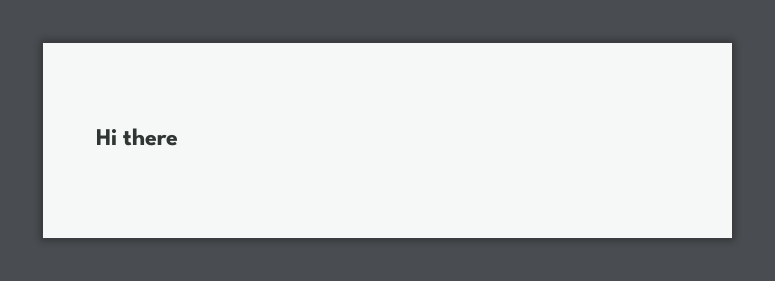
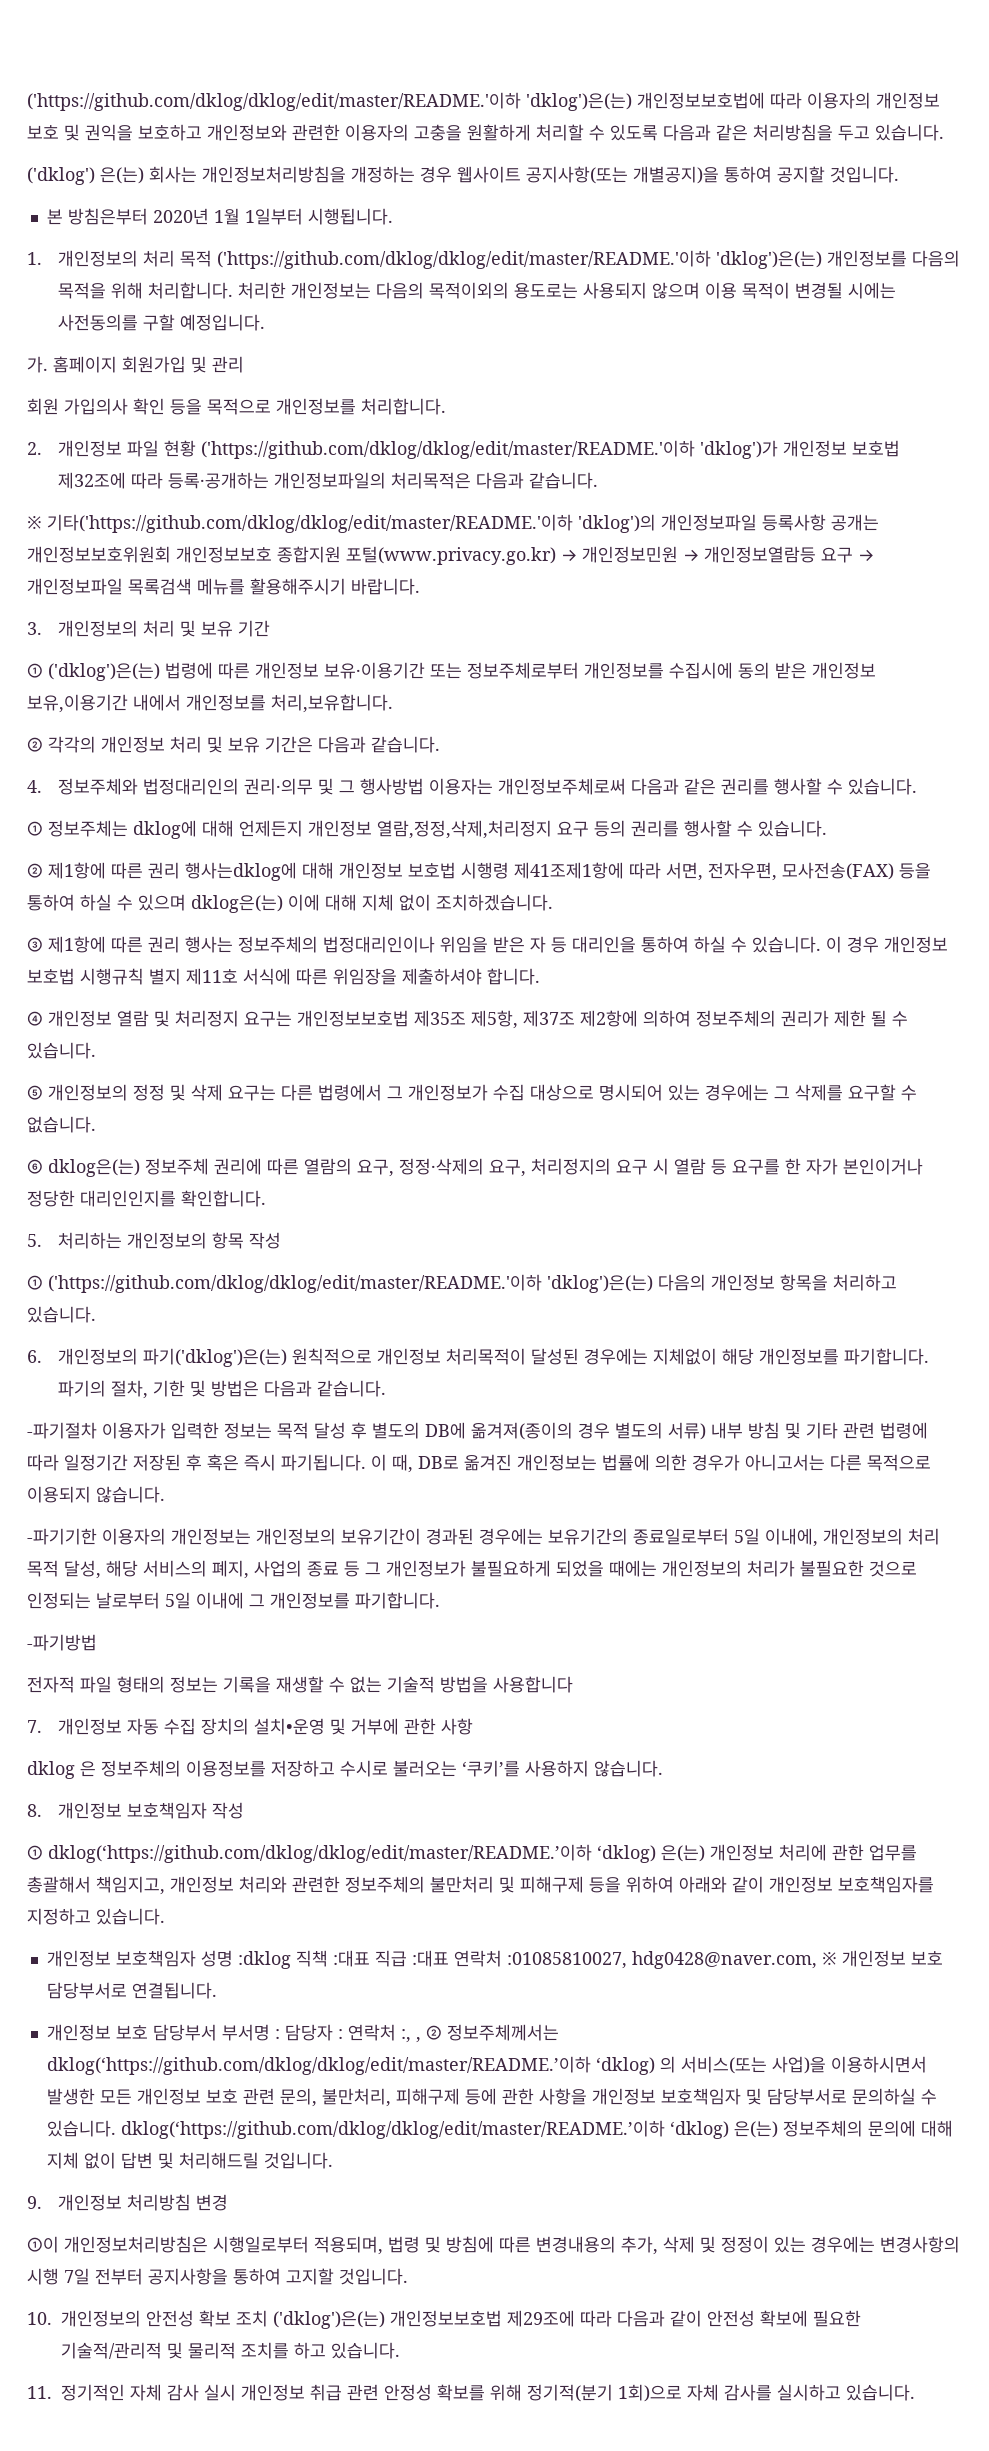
- Hi there
+ ('https://github.com/dklog/dklog/edit/master/README.'이하 'dklog')은(는) 개인정보보호법에 따라 이용자의 개인정보 보호 및 권익을 보호하고 개인정보와 관련한 이용자의 고충을 원활하게 처리할 수 있도록 다음과 같은 처리방침을 두고 있습니다.
+ ('dklog') 은(는) 회사는 개인정보처리방침을 개정하는 경우 웹사이트 공지사항(또는 개별공지)을 통하여 공지할 것입니다.
+ 본 방침은부터 2020년 1월 1일부터 시행됩니다.
+ 1. 개인정보의 처리 목적 ('https://github.com/dklog/dklog/edit/master/README.'이하 'dklog')은(는) 개인정보를 다음의 목적을 위해 처리합니다. 처리한 개인정보는 다음의 목적이외의 용도로는 사용되지 않으며 이용 목적이 변경될 시에는 사전동의를 구할 예정입니다.
+ 가. 홈페이지 회원가입 및 관리
+ 회원 가입의사 확인 등을 목적으로 개인정보를 처리합니다.
+ 2. 개인정보 파일 현황 ('https://github.com/dklog/dklog/edit/master/README.'이하 'dklog')가 개인정보 보호법 제32조에 따라 등록․공개하는 개인정보파일의 처리목적은 다음과 같습니다.
+ ※ 기타('https://github.com/dklog/dklog/edit/master/README.'이하 'dklog')의 개인정보파일 등록사항 공개는 개인정보보호위원회 개인정보보호 종합지원 포털(www.privacy.go.kr) → 개인정보민원 → 개인정보열람등 요구 → 개인정보파일 목록검색 메뉴를 활용해주시기 바랍니다.
+ 3. 개인정보의 처리 및 보유 기간
+ ① ('dklog')은(는) 법령에 따른 개인정보 보유·이용기간 또는 정보주체로부터 개인정보를 수집시에 동의 받은 개인정보 보유,이용기간 내에서 개인정보를 처리,보유합니다.
+ ② 각각의 개인정보 처리 및 보유 기간은 다음과 같습니다.
+ 4. 정보주체와 법정대리인의 권리·의무 및 그 행사방법 이용자는 개인정보주체로써 다음과 같은 권리를 행사할 수 있습니다.
+ ① 정보주체는 dklog에 대해 언제든지 개인정보 열람,정정,삭제,처리정지 요구 등의 권리를 행사할 수 있습니다.
+ ② 제1항에 따른 권리 행사는dklog에 대해 개인정보 보호법 시행령 제41조제1항에 따라 서면, 전자우편, 모사전송(FAX) 등을 통하여 하실 수 있으며 dklog은(는) 이에 대해 지체 없이 조치하겠습니다.
+ ③ 제1항에 따른 권리 행사는 정보주체의 법정대리인이나 위임을 받은 자 등 대리인을 통하여 하실 수 있습니다. 이 경우 개인정보 보호법 시행규칙 별지 제11호 서식에 따른 위임장을 제출하셔야 합니다.
+ ④ 개인정보 열람 및 처리정지 요구는 개인정보보호법 제35조 제5항, 제37조 제2항에 의하여 정보주체의 권리가 제한 될 수 있습니다.
+ ⑤ 개인정보의 정정 및 삭제 요구는 다른 법령에서 그 개인정보가 수집 대상으로 명시되어 있는 경우에는 그 삭제를 요구할 수 없습니다.
+ ⑥ dklog은(는) 정보주체 권리에 따른 열람의 요구, 정정·삭제의 요구, 처리정지의 요구 시 열람 등 요구를 한 자가 본인이거나 정당한 대리인인지를 확인합니다.
+ 5. 처리하는 개인정보의 항목 작성
+ ① ('https://github.com/dklog/dklog/edit/master/README.'이하 'dklog')은(는) 다음의 개인정보 항목을 처리하고 있습니다.
+ 6. 개인정보의 파기('dklog')은(는) 원칙적으로 개인정보 처리목적이 달성된 경우에는 지체없이 해당 개인정보를 파기합니다. 파기의 절차, 기한 및 방법은 다음과 같습니다.
+ -파기절차 이용자가 입력한 정보는 목적 달성 후 별도의 DB에 옮겨져(종이의 경우 별도의 서류) 내부 방침 및 기타 관련 법령에 따라 일정기간 저장된 후 혹은 즉시 파기됩니다. 이 때, DB로 옮겨진 개인정보는 법률에 의한 경우가 아니고서는 다른 목적으로 이용되지 않습니다.
+ -파기기한 이용자의 개인정보는 개인정보의 보유기간이 경과된 경우에는 보유기간의 종료일로부터 5일 이내에, 개인정보의 처리 목적 달성, 해당 서비스의 폐지, 사업의 종료 등 그 개인정보가 불필요하게 되었을 때에는 개인정보의 처리가 불필요한 것으로 인정되는 날로부터 5일 이내에 그 개인정보를 파기합니다.
+ -파기방법
+ 전자적 파일 형태의 정보는 기록을 재생할 수 없는 기술적 방법을 사용합니다
+ 7. 개인정보 자동 수집 장치의 설치•운영 및 거부에 관한 사항
+ dklog 은 정보주체의 이용정보를 저장하고 수시로 불러오는 ‘쿠키’를 사용하지 않습니다.
+ 8. 개인정보 보호책임자 작성
+ ① dklog(‘https://github.com/dklog/dklog/edit/master/README.’이하 ‘dklog) 은(는) 개인정보 처리에 관한 업무를 총괄해서 책임지고, 개인정보 처리와 관련한 정보주체의 불만처리 및 피해구제 등을 위하여 아래와 같이 개인정보 보호책임자를 지정하고 있습니다.
+ 개인정보 보호책임자 성명 :dklog 직책 :대표 직급 :대표 연락처 :01085810027, hdg0428@naver.com, ※ 개인정보 보호 담당부서로 연결됩니다.
+ 개인정보 보호 담당부서 부서명 : 담당자 : 연락처 :, , ② 정보주체께서는 dklog(‘https://github.com/dklog/dklog/edit/master/README.’이하 ‘dklog) 의 서비스(또는 사업)을 이용하시면서 발생한 모든 개인정보 보호 관련 문의, 불만처리, 피해구제 등에 관한 사항을 개인정보 보호책임자 및 담당부서로 문의하실 수 있습니다. dklog(‘https://github.com/dklog/dklog/edit/master/README.’이하 ‘dklog) 은(는) 정보주체의 문의에 대해 지체 없이 답변 및 처리해드릴 것입니다.
+ 9. 개인정보 처리방침 변경
+ ①이 개인정보처리방침은 시행일로부터 적용되며, 법령 및 방침에 따른 변경내용의 추가, 삭제 및 정정이 있는 경우에는 변경사항의 시행 7일 전부터 공지사항을 통하여 고지할 것입니다.
+ 10. 개인정보의 안전성 확보 조치 ('dklog')은(는) 개인정보보호법 제29조에 따라 다음과 같이 안전성 확보에 필요한 기술적/관리적 및 물리적 조치를 하고 있습니다.
+ 11. 정기적인 자체 감사 실시 개인정보 취급 관련 안정성 확보를 위해 정기적(분기 1회)으로 자체 감사를 실시하고 있습니다.

